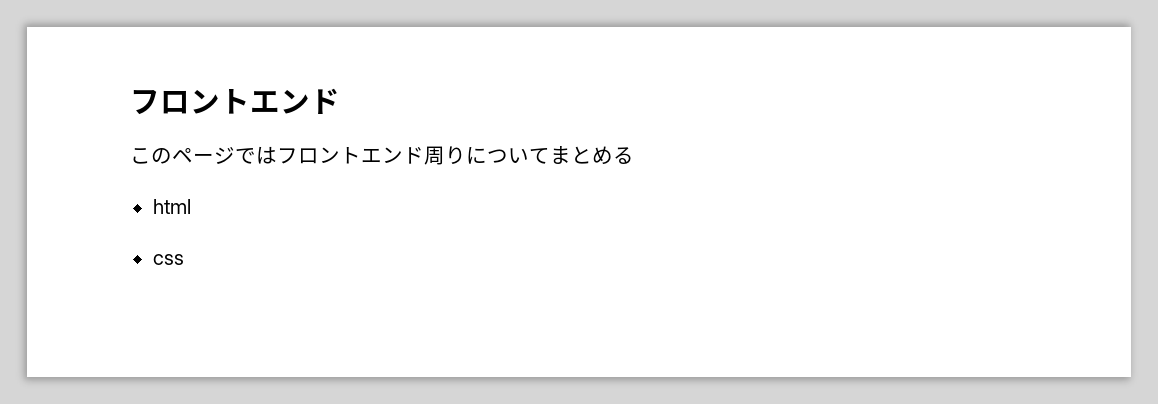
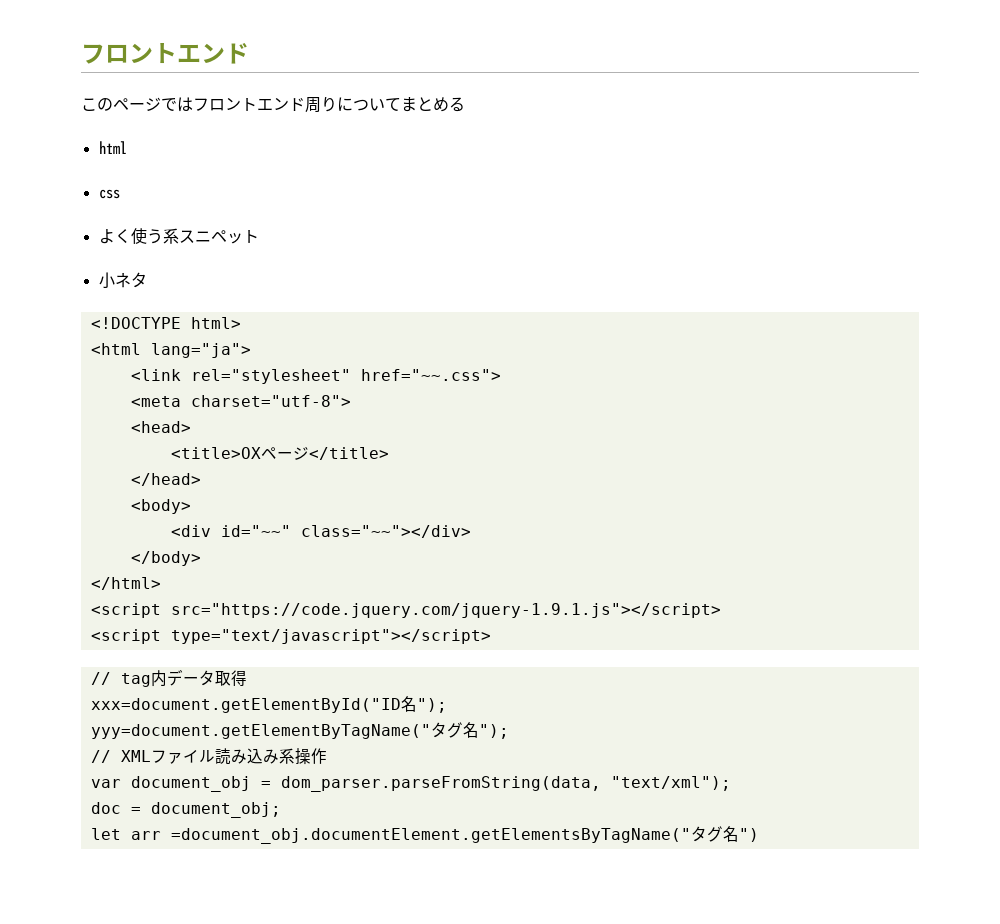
+ よく使う系スニペット
+ 小ネタ
+ <!DOCTYPE html>
+ <html lang="ja">
+ <link rel="stylesheet" href="~~.css">
+ <meta charset="utf-8">
+ <head>
+ <title>OXページ</title>
+ </head>
+ <body>
+ <div id="~~" class="~~"></div>
+ </body>
+ </html>
+ <script src="https://code.jquery.com/jquery-1.9.1.js"></script>
+ <script type="text/javascript"></script>
+ // tag内データ取得
+ xxx=document.getElementById("ID名");
+ yyy=document.getElementByTagName("タグ名");
+ // XMLファイル読み込み系操作
+ var document_obj = dom_parser.parseFromString(data, "text/xml");
+ doc = document_obj;
+ let arr =document_obj.documentElement.getElementsByTagName("タグ名")

